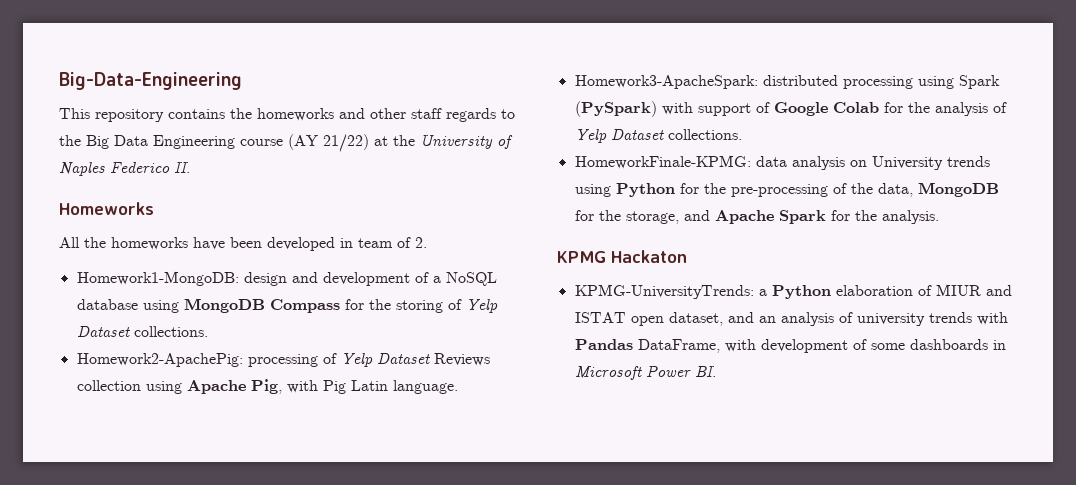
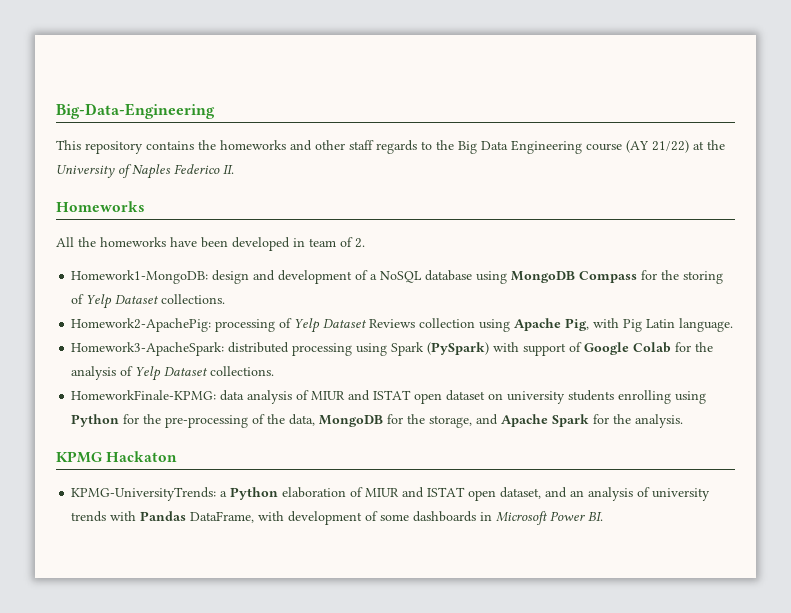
- HomeworkFinale-KPMG: data analysis on University trends using Python for the pre-processing of the data, MongoDB for the storage, and Apache Spark for the analysis.
+ HomeworkFinale-KPMG: data analysis of MIUR and ISTAT open dataset on university students enrolling using Python for the pre-processing of the data, MongoDB for the storage, and Apache Spark for the analysis.

